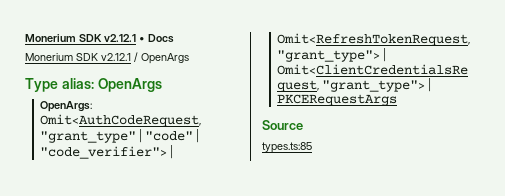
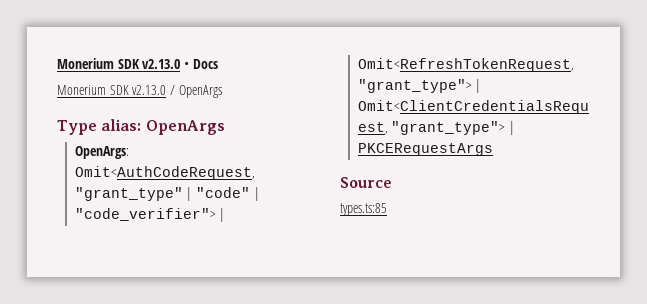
- Monerium SDK v2.12.1 • Docs
+ Monerium SDK v2.13.0 • Docs
- Monerium SDK v2.12.1 / OpenArgs
+ Monerium SDK v2.13.0 / OpenArgs

